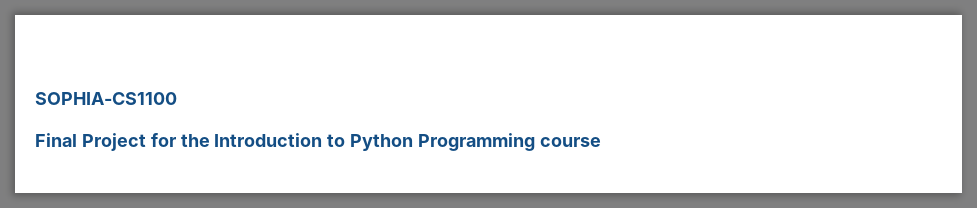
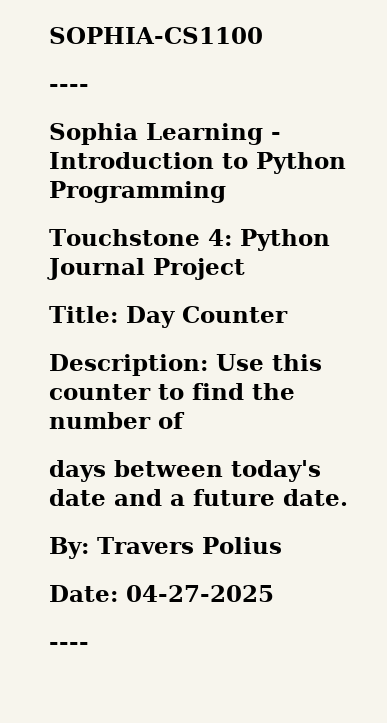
  SOPHIA-CS1100
- Final Project for the Introduction to Python Programming course
+ ----
+ Sophia Learning - Introduction to Python Programming
+ Touchstone 4: Python Journal Project
+ Title: Day Counter
+ Description: Use this counter to find the number of
+ days between today's date and a future date.
+ By: Travers Polius
+ Date: 04-27-2025
+ ----

